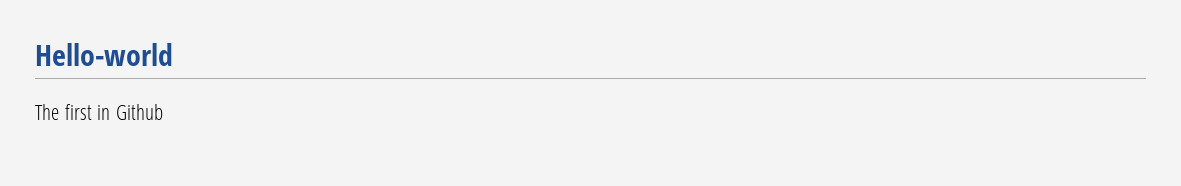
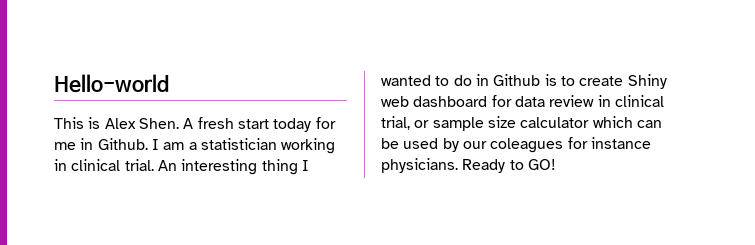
- The first in Github
+ This is Alex Shen. A fresh start today for me in Github. I am a statistician working in clinical trial. An interesting thing I wanted to do in Github is to create Shiny web dashboard for data review in clinical trial, or sample size calculator which can be used by our coleagues for instance physicians. Ready to GO!

